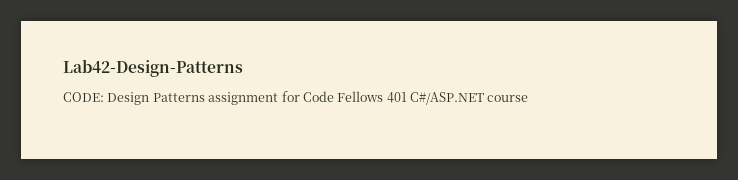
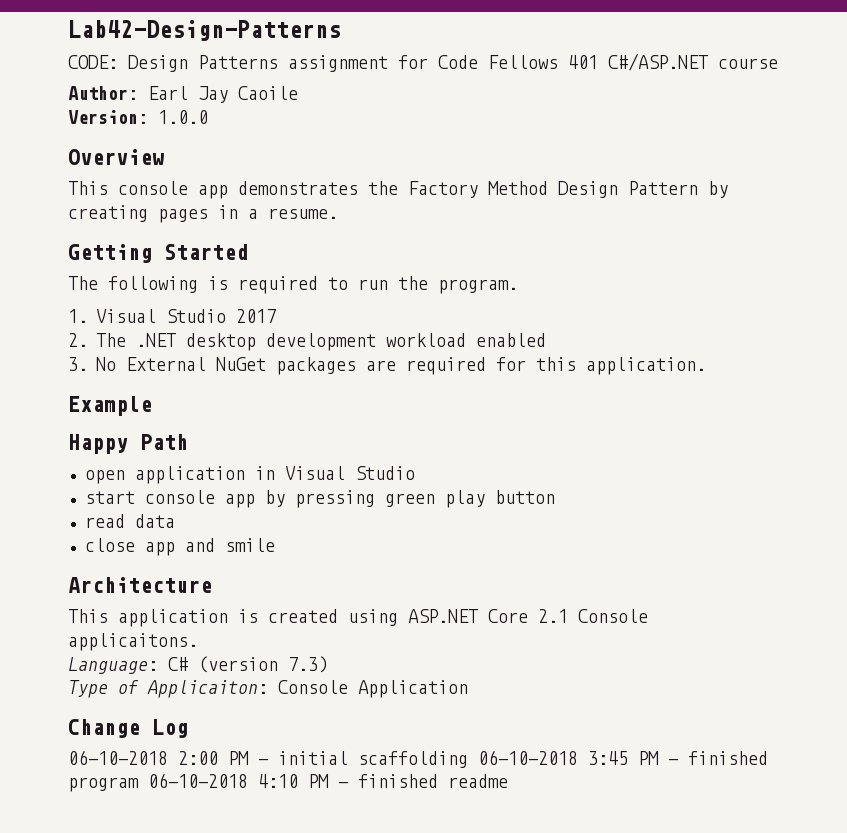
+ Author: Earl Jay Caoile
+ Version: 1.0.0
+ Overview
+ This console app demonstrates the Factory Method Design Pattern by creating pages in a resume.
+ Getting Started
+ The following is required to run the program.
+ 1. Visual Studio 2017
+ 2. The .NET desktop development workload enabled
+ 3. No External NuGet packages are required for this application.
+ Example
+ Happy Path
+ open application in Visual Studio
+ start console app by pressing green play button
+ read data
+ close app and smile
+ Architecture
+ This application is created using ASP.NET Core 2.1 Console applicaitons.
+ Language: C# (version 7.3)
+ Type of Applicaiton: Console Application
+ Change Log
+ 06-10-2018 2:00 PM - initial scaffolding 06-10-2018 3:45 PM - finished program 06-10-2018 4:10 PM - finished readme

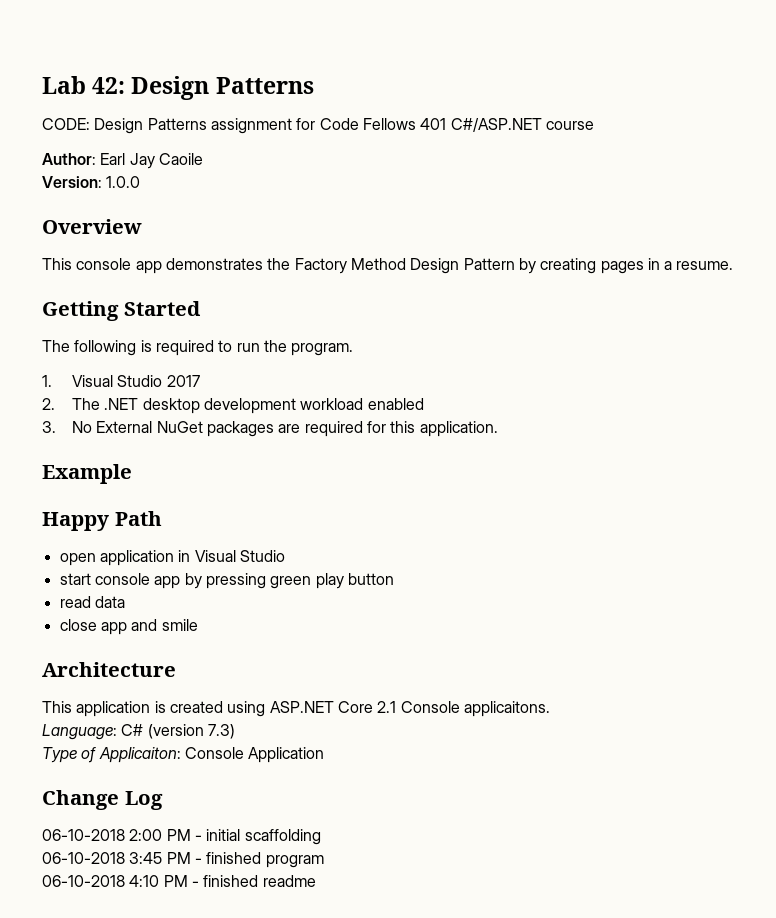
- Lab42-Design-Patterns
+ Lab 42: Design Patterns
- 06-10-2018 2:00 PM - initial scaffolding 06-10-2018 3:45 PM - finished program 06-10-2018 4:10 PM - finished readme
+ 06-10-2018 2:00 PM - initial scaffolding
+ 06-10-2018 3:45 PM - finished program
+ 06-10-2018 4:10 PM - finished readme

